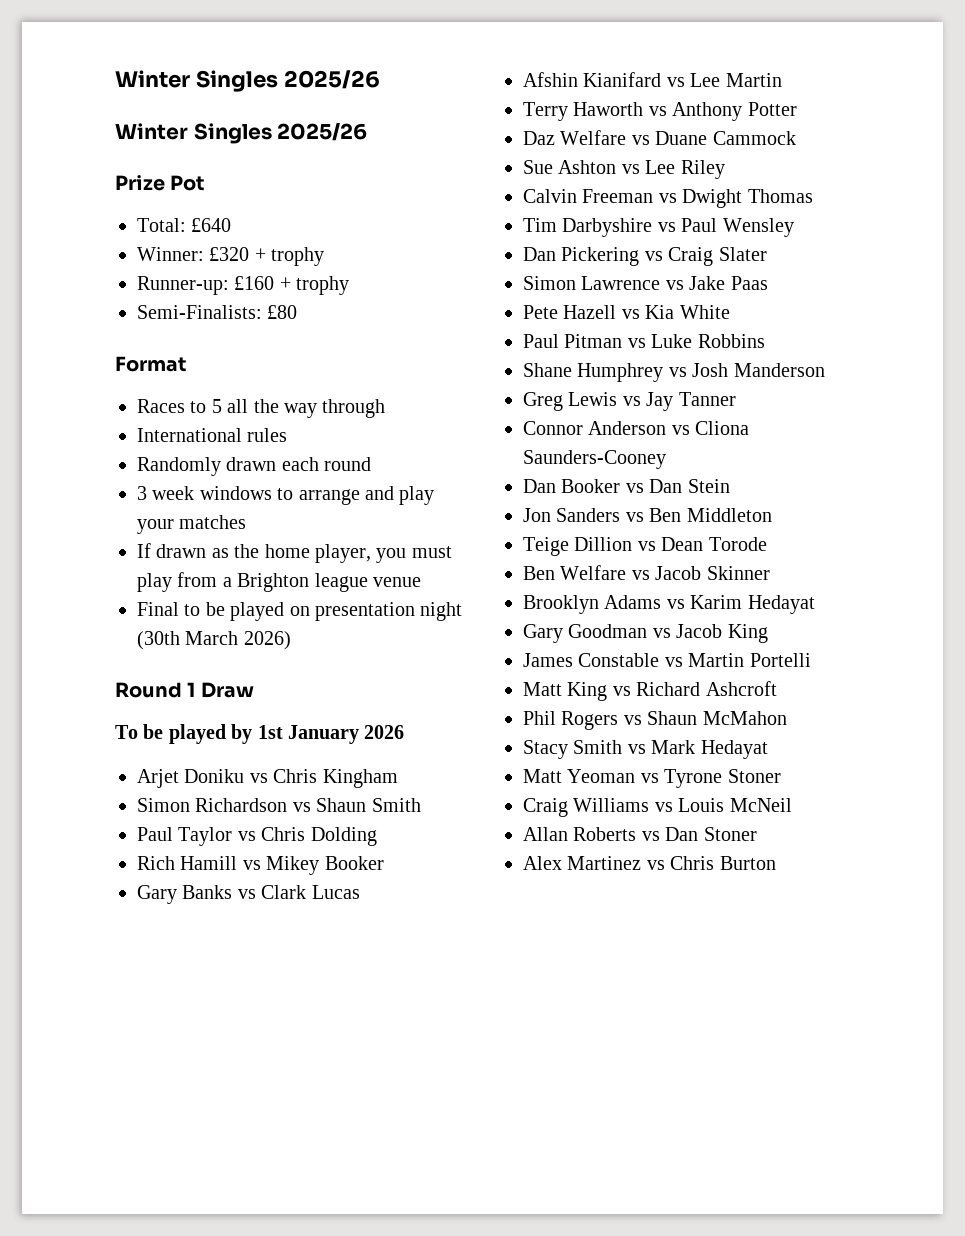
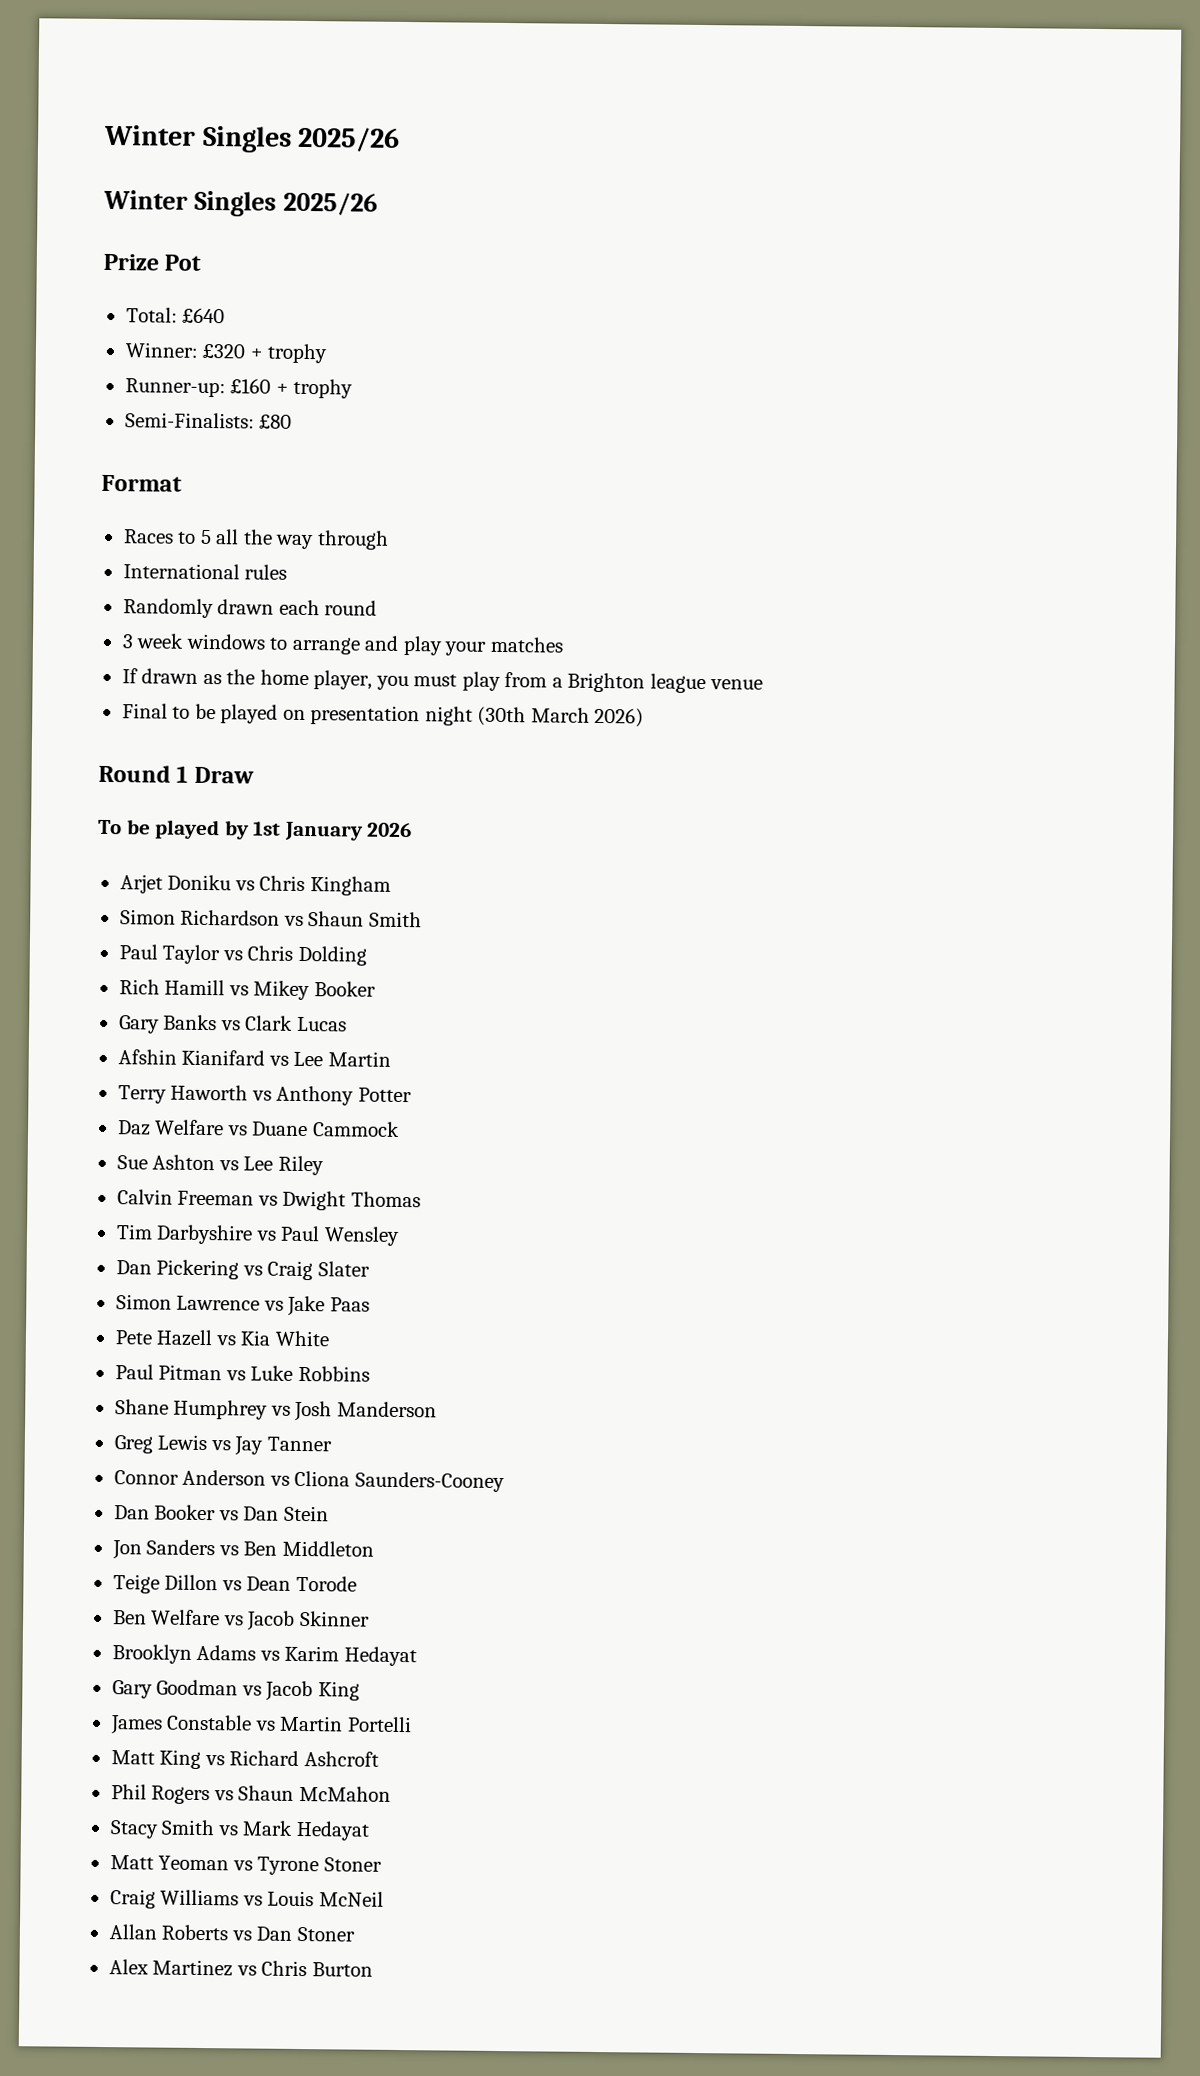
- Teige Dillion vs Dean Torode
+ Teige Dillon vs Dean Torode

